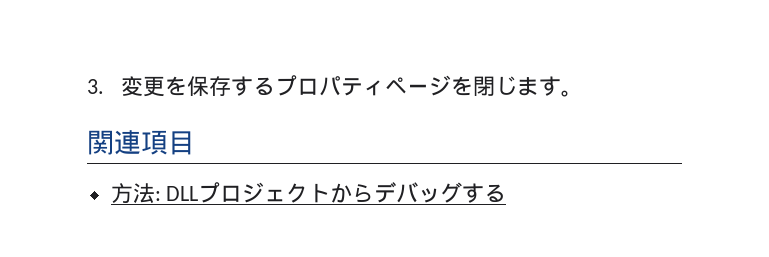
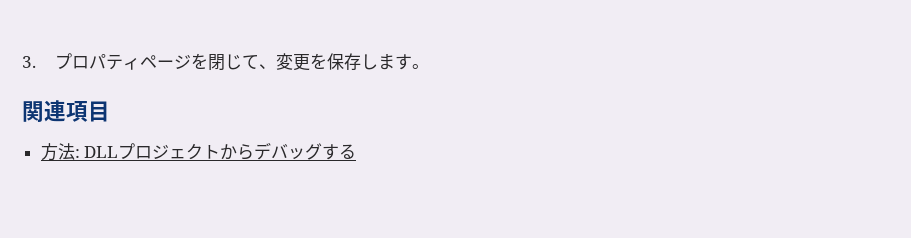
- 3.変更を保存するプロパティページを閉じます。
+ 3.プロパティページを閉じて、変更を保存します。

